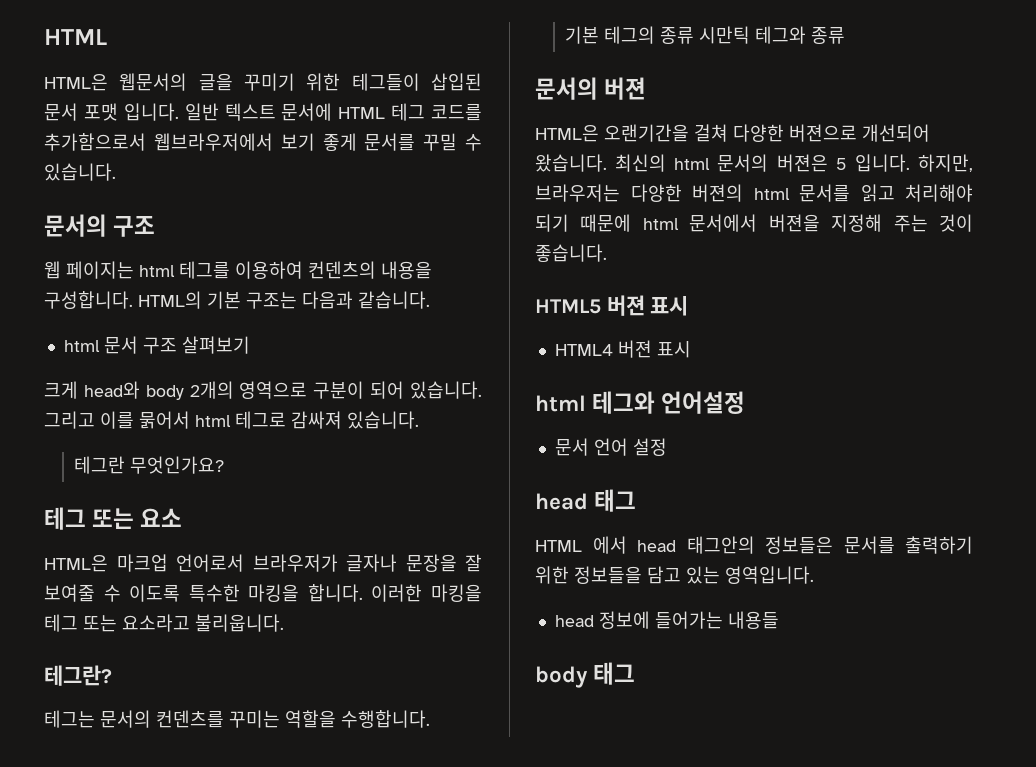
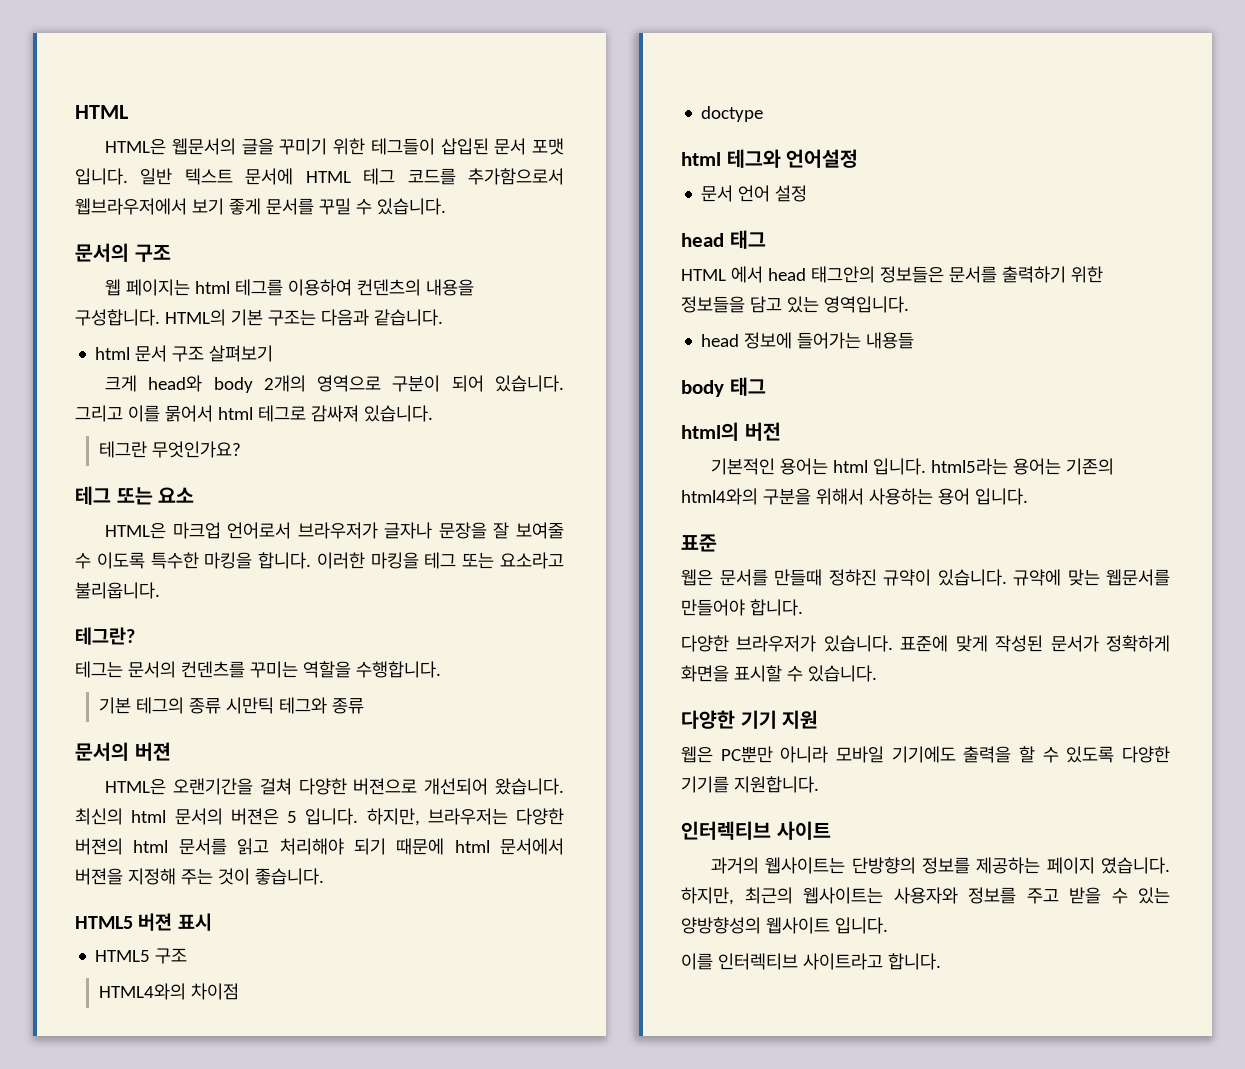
- HTML4 버젼 표시
+ HTML5 구조
+ HTML4와의 차이점
+ doctype
+ html의 버전
+ 기본적인 용어는 html 입니다. html5라는 용어는 기존의 html4와의 구분을 위해서 사용하는 용어 입니다.
+ 표준
+ 웹은 문서를 만들때 정햐진 규약이 있습니다. 규약에 맞는 웹문서를 만들어야 합니다.
+ 다양한 브라우저가 있습니다. 표준에 맞게 작성된 문서가 정확하게 화면을 표시할 수 있습니다.
+ 다양한 기기 지원
+ 웹은 PC뿐만 아니라 모바일 기기에도 출력을 할 수 있도록 다양한 기기를 지원합니다.
+ 인터렉티브 사이트
+ 과거의 웹사이트는 단방향의 정보를 제공하는 페이지 였습니다. 하지만, 최근의 웹사이트는 사용자와 정보를 주고 받을 수 있는 양방향성의 웹사이트 입니다.
+ 이를 인터렉티브 사이트라고 합니다.

